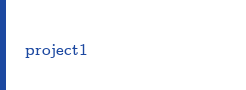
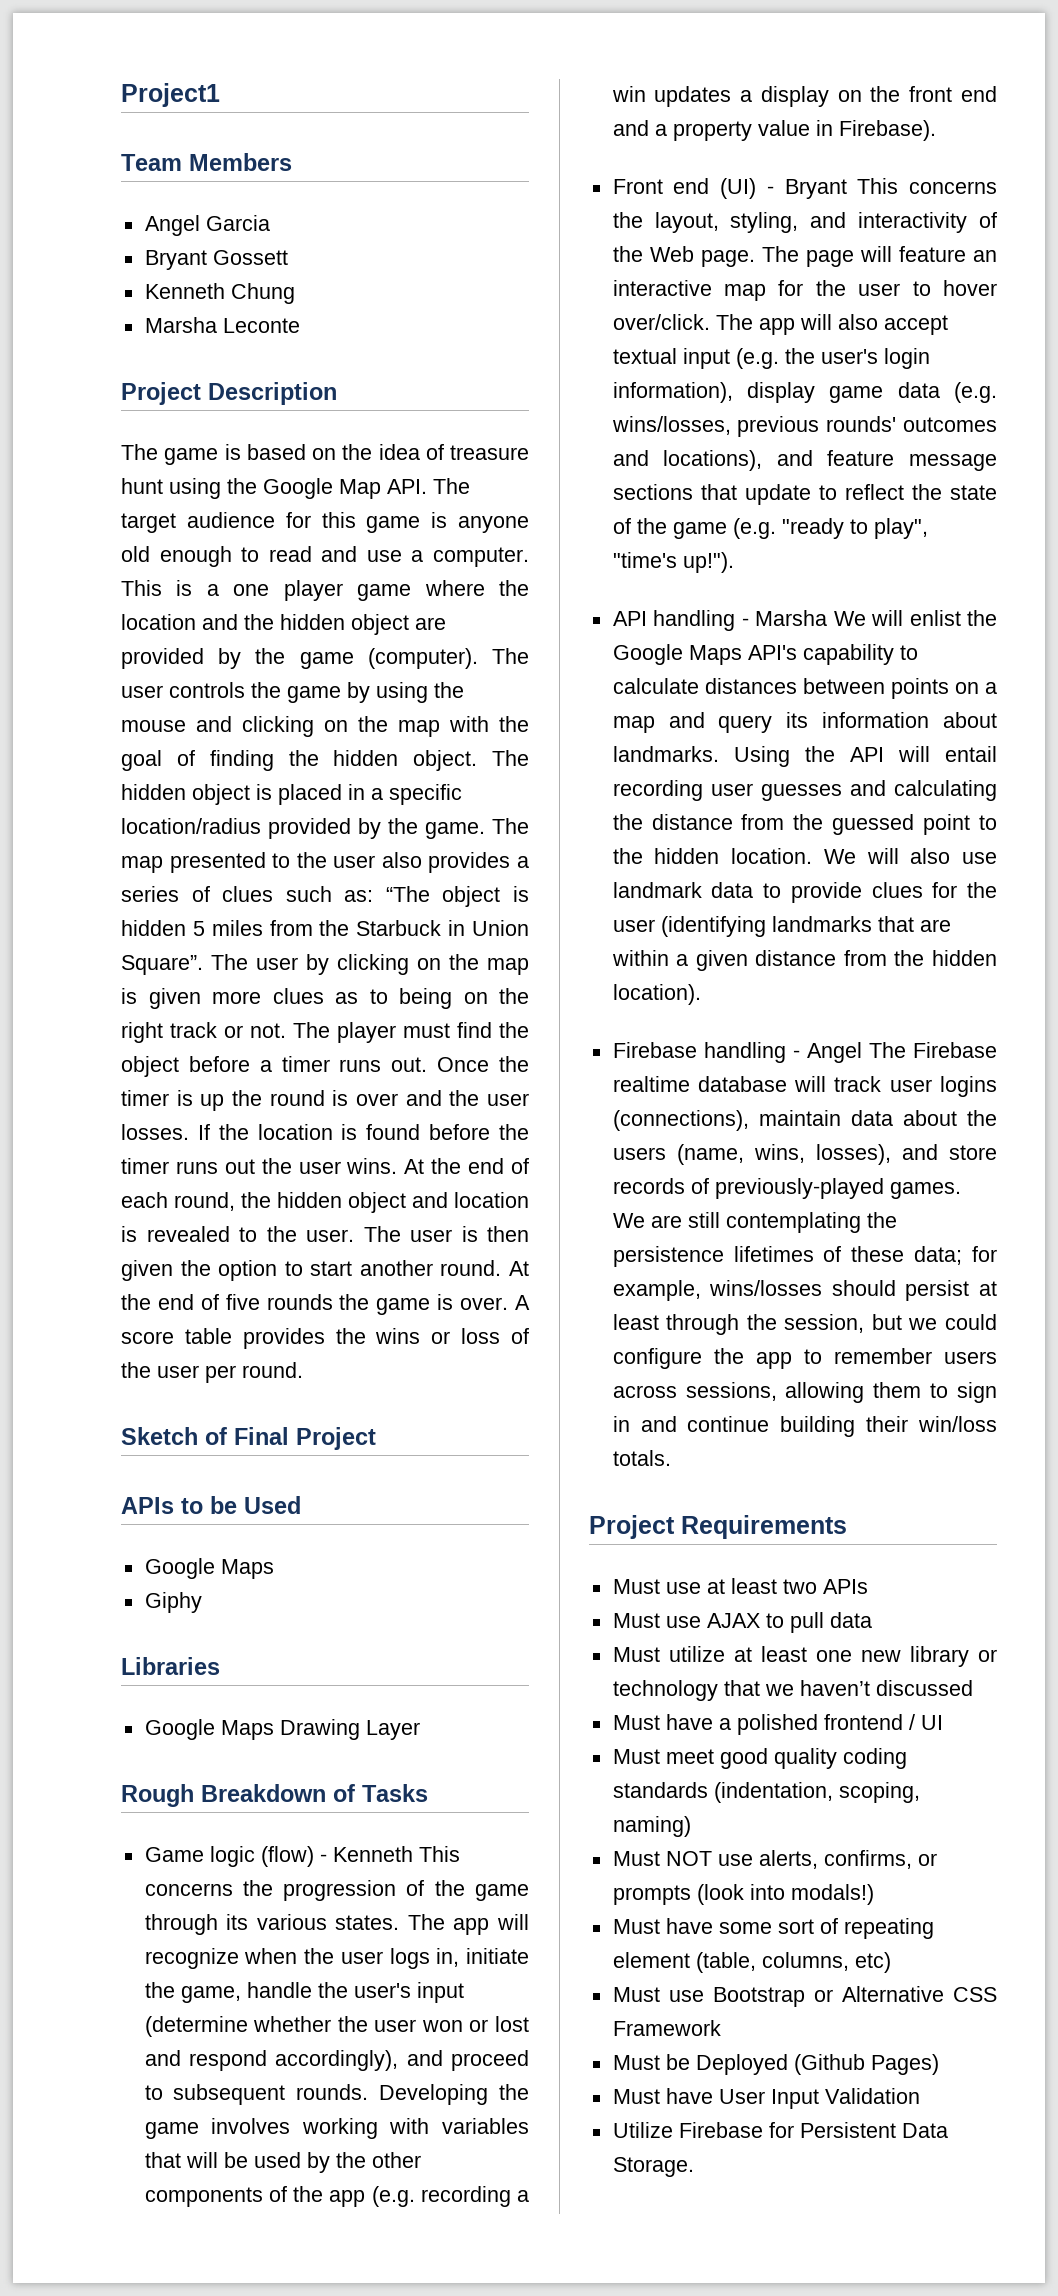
- project1
+ Project1
+ Team Members
+ Angel Garcia
+ Bryant Gossett
+ Kenneth Chung
+ Marsha Leconte
+ Project Description
+ The game is based on the idea of treasure hunt using the Google Map API. The target audience for this game is anyone old enough to read and use a computer. This is a one player game where the location and the hidden object are provided by the game (computer). The user controls the game by using the mouse and clicking on the map with the goal of finding the hidden object. The hidden object is placed in a specific location/radius provided by the game. The map presented to the user also provides a series of clues such as: “The object is hidden 5 miles from the Starbuck in Union Square”. The user by clicking on the map is given more clues as to being on the right track or not. The player must find the object before a timer runs out. Once the timer is up the round is over and the user losses. If the location is found before the timer runs out the user wins. At the end of each round, the hidden object and location is revealed to the user. The user is then given the option to start another round. At the end of five rounds the game is over. A score table provides the wins or loss of the user per round.
+ Sketch of Final Project
+ APIs to be Used
+ Google Maps
+ Giphy
+ Libraries
+ Google Maps Drawing Layer
+ Rough Breakdown of Tasks
+ Game logic (flow) - Kenneth This concerns the progression of the game through its various states. The app will recognize when the user logs in, initiate the game, handle the user's input (determine whether the user won or lost and respond accordingly), and proceed to subsequent rounds. Developing the game involves working with variables that will be used by the other components of the app (e.g. recording a win updates a display on the front end and a property value in Firebase).
+ Front end (UI) - Bryant This concerns the layout, styling, and interactivity of the Web page. The page will feature an interactive map for the user to hover over/click. The app will also accept textual input (e.g. the user's login information), display game data (e.g. wins/losses, previous rounds' outcomes and locations), and feature message sections that update to reflect the state of the game (e.g. "ready to play", "time's up!").
+ API handling - Marsha We will enlist the Google Maps API's capability to calculate distances between points on a map and query its information about landmarks. Using the API will entail recording user guesses and calculating the distance from the guessed point to the hidden location. We will also use landmark data to provide clues for the user (identifying landmarks that are within a given distance from the hidden location).
+ Firebase handling - Angel The Firebase realtime database will track user logins (connections), maintain data about the users (name, wins, losses), and store records of previously-played games. We are still contemplating the persistence lifetimes of these data; for example, wins/losses should persist at least through the session, but we could configure the app to remember users across sessions, allowing them to sign in and continue building their win/loss totals.
+ Project Requirements
+ Must use at least two APIs
+ Must use AJAX to pull data
+ Must utilize at least one new library or technology that we haven’t discussed
+ Must have a polished frontend / UI
+ Must meet good quality coding standards (indentation, scoping, naming)
+ Must NOT use alerts, confirms, or prompts (look into modals!)
+ Must have some sort of repeating element (table, columns, etc)
+ Must use Bootstrap or Alternative CSS Framework
+ Must be Deployed (Github Pages)
+ Must have User Input Validation
+ Utilize Firebase for Persistent Data Storage.

